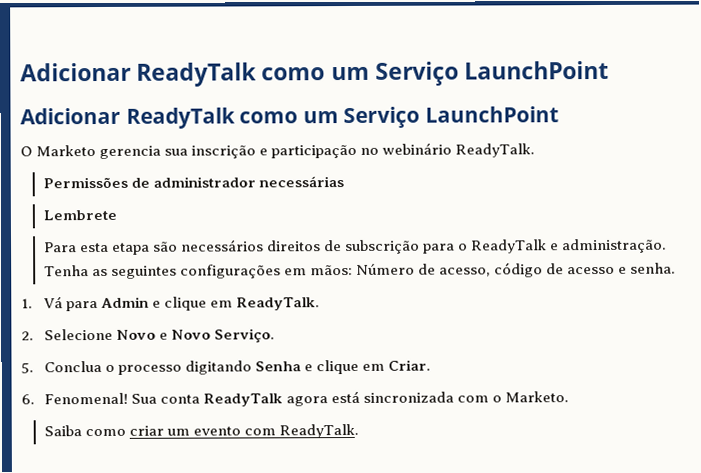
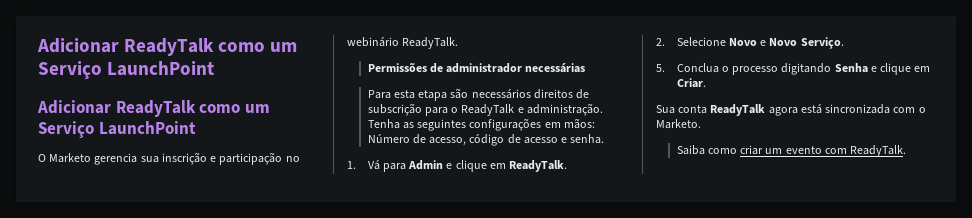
- Lembrete
- 6. Fenomenal!

